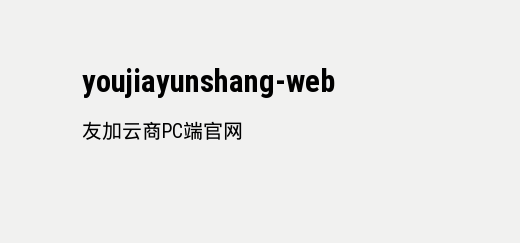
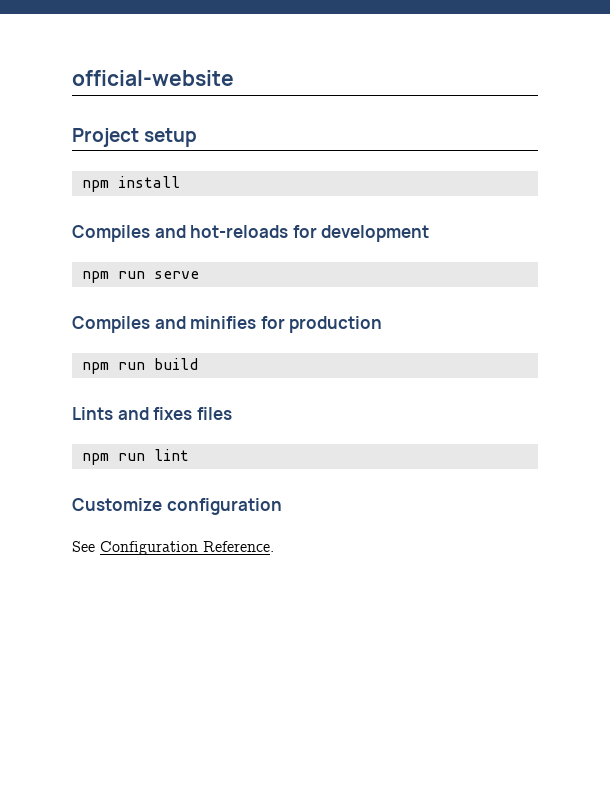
- youjiayunshang-web
- 友加云商PC端官网
+ official-website
+ Project setup
+ npm install
+ Compiles and hot-reloads for development
+ npm run serve
+ Compiles and minifies for production
+ npm run build
+ Lints and fixes files
+ npm run lint
+ Customize configuration
+ See Configuration Reference.

